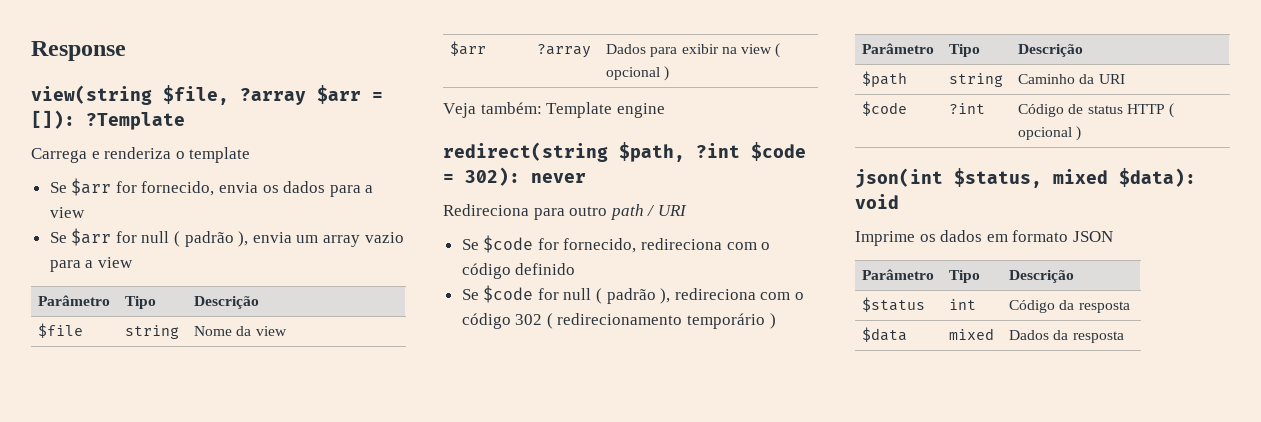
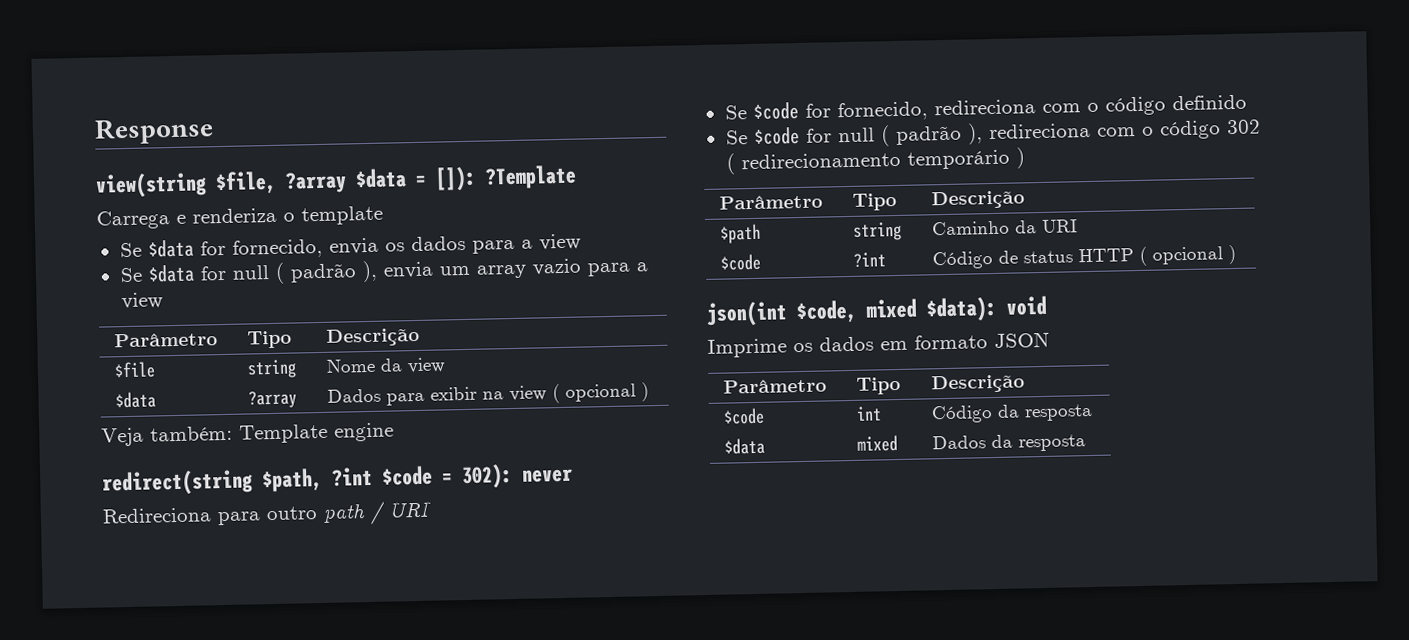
- view(string $file, ?array $arr = []): ?Template
+ view(string $file, ?array $data = []): ?Template
- Se $arr for fornecido, envia os dados para a view
+ Se $data for fornecido, envia os dados para a view
- Se $arr for null ( padrão ), envia um array vazio para a view
+ Se $data for null ( padrão ), envia um array vazio para a view
- $arr | ?array | Dados para exibir na view ( opcional )
+ $data | ?array | Dados para exibir na view ( opcional )
- json(int $status, mixed $data): void
+ json(int $code, mixed $data): void
- $status | int | Código da resposta
+ $code | int | Código da resposta

